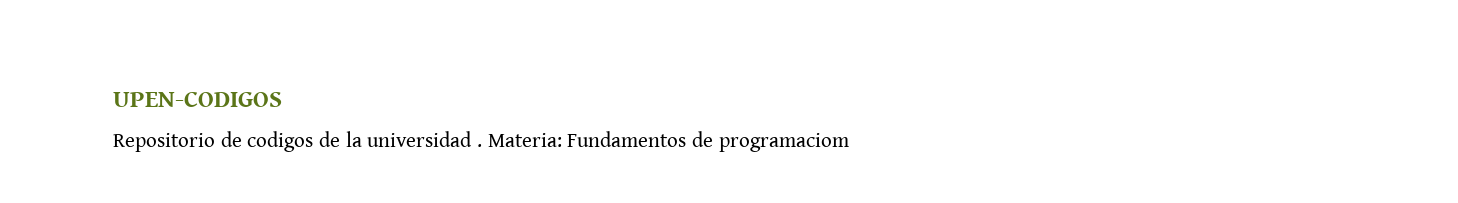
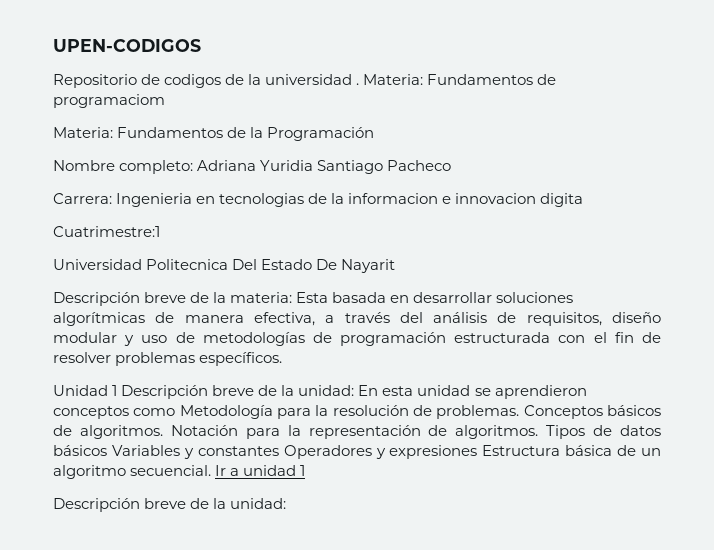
+ Materia: Fundamentos de la Programación
+ Nombre completo: Adriana Yuridia Santiago Pacheco
+ Carrera: Ingenieria en tecnologias de la informacion e innovacion digita
+ Cuatrimestre:1
+ Universidad Politecnica Del Estado De Nayarit
+ Descripción breve de la materia: Esta basada en desarrollar soluciones algorítmicas de manera efectiva, a través del análisis de requisitos, diseño modular y uso de metodologías de programación estructurada con el fin de resolver problemas específicos.
+ Unidad 1 Descripción breve de la unidad: En esta unidad se aprendieron conceptos como Metodología para la resolución de problemas. Conceptos básicos de algoritmos. Notación para la representación de algoritmos. Tipos de datos básicos Variables y constantes Operadores y expresiones Estructura básica de un algoritmo secuencial. Ir a unidad 1
+ Descripción breve de la unidad:

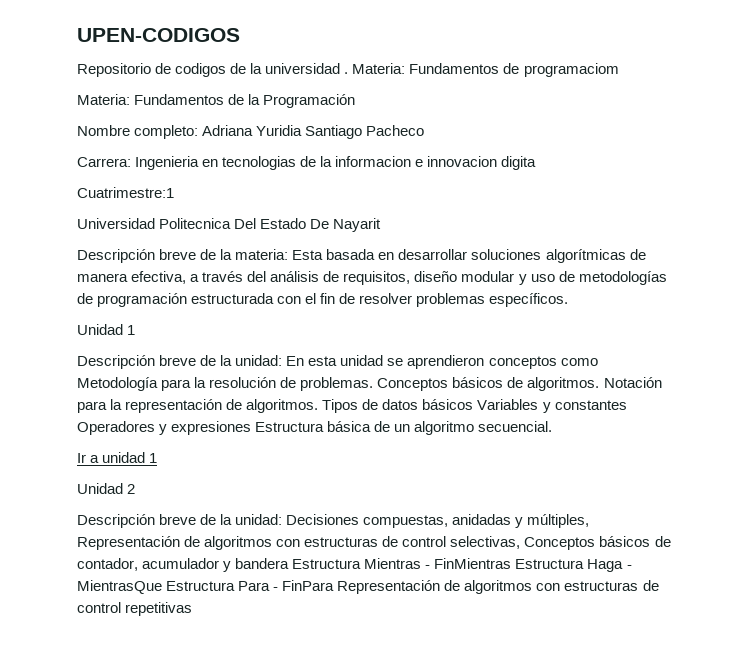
- Unidad 1 Descripción breve de la unidad: En esta unidad se aprendieron conceptos como Metodología para la resolución de problemas.
+ Unidad 1
+ Descripción breve de la unidad: En esta unidad se aprendieron conceptos como Metodología para la resolución de problemas.
- Tipos de datos básicos Variables y constantes Operadores y expresiones Estructura básica de un algoritmo secuencial. Ir a unidad 1
- Descripción breve de la unidad:
+ Tipos de datos básicos Variables y constantes Operadores y expresiones Estructura básica de un algoritmo secuencial.
+ Ir a unidad 1
+ Unidad 2
+ Descripción breve de la unidad: Decisiones compuestas, anidadas y múltiples, Representación de algoritmos con estructuras de control selectivas, Conceptos básicos de contador, acumulador y bandera Estructura Mientras - FinMientras Estructura Haga - MientrasQue Estructura Para - FinPara Representación de algoritmos con estructuras de control repetitivas

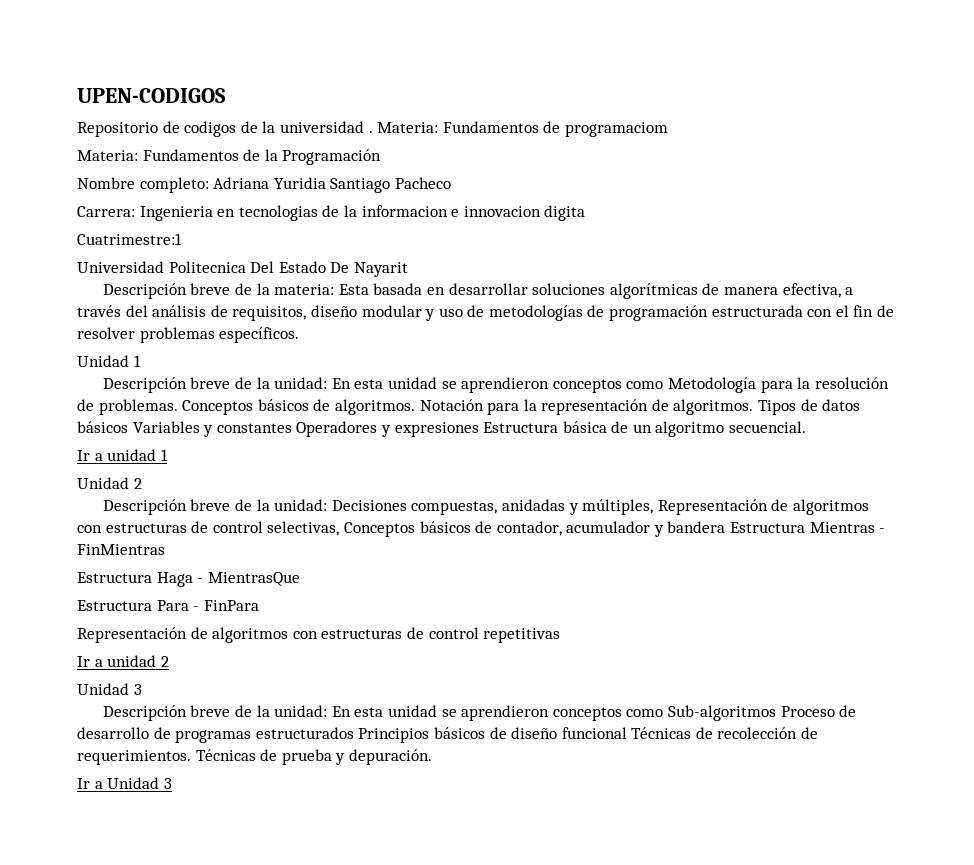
- Descripción breve de la unidad: Decisiones compuestas, anidadas y múltiples, Representación de algoritmos con estructuras de control selectivas, Conceptos básicos de contador, acumulador y bandera Estructura Mientras - FinMientras Estructura Haga - MientrasQue Estructura Para - FinPara Representación de algoritmos con estructuras de control repetitivas
+ Descripción breve de la unidad: Decisiones compuestas, anidadas y múltiples, Representación de algoritmos con estructuras de control selectivas, Conceptos básicos de contador, acumulador y bandera Estructura Mientras - FinMientras
+ Estructura Haga - MientrasQue
+ Estructura Para - FinPara
+ Representación de algoritmos con estructuras de control repetitivas
+ Ir a unidad 2
+ Unidad 3
+ Descripción breve de la unidad: En esta unidad se aprendieron conceptos como Sub-algoritmos Proceso de desarrollo de programas estructurados Principios básicos de diseño funcional Técnicas de recolección de requerimientos. Técnicas de prueba y depuración.
+ Ir a Unidad 3

